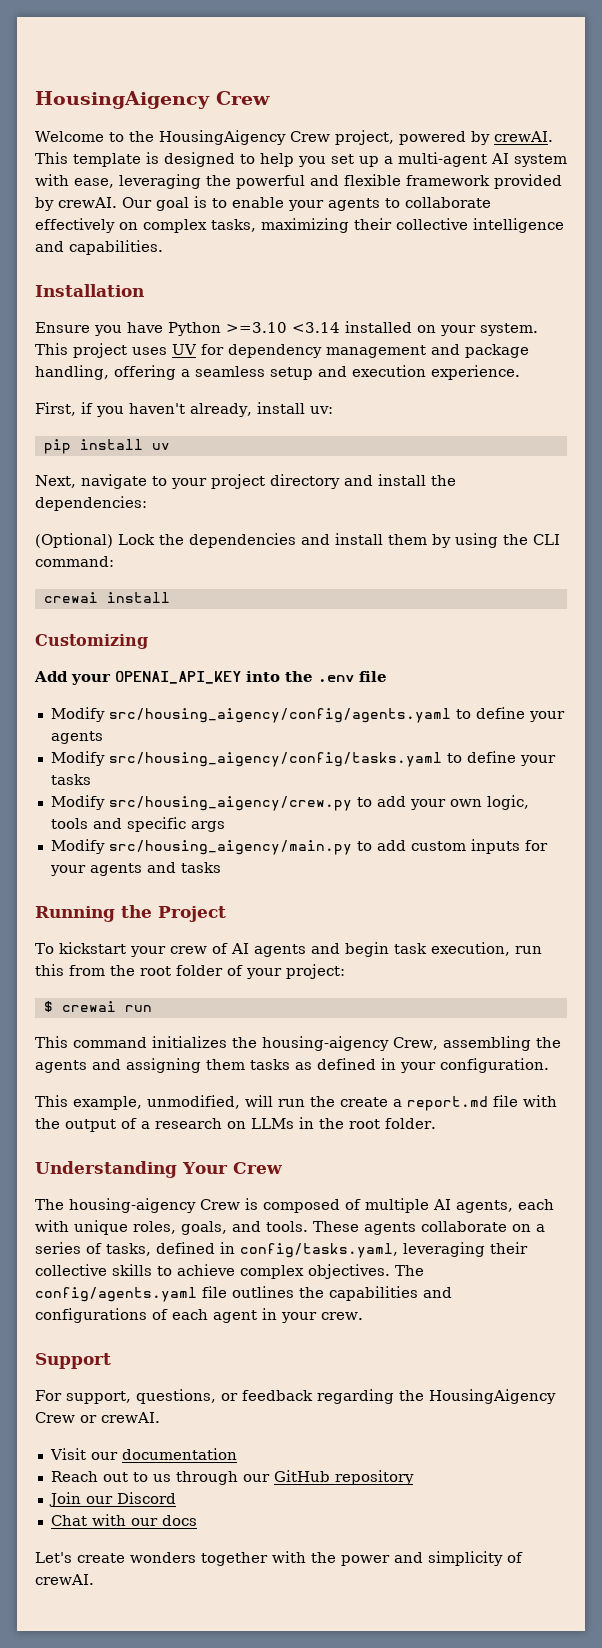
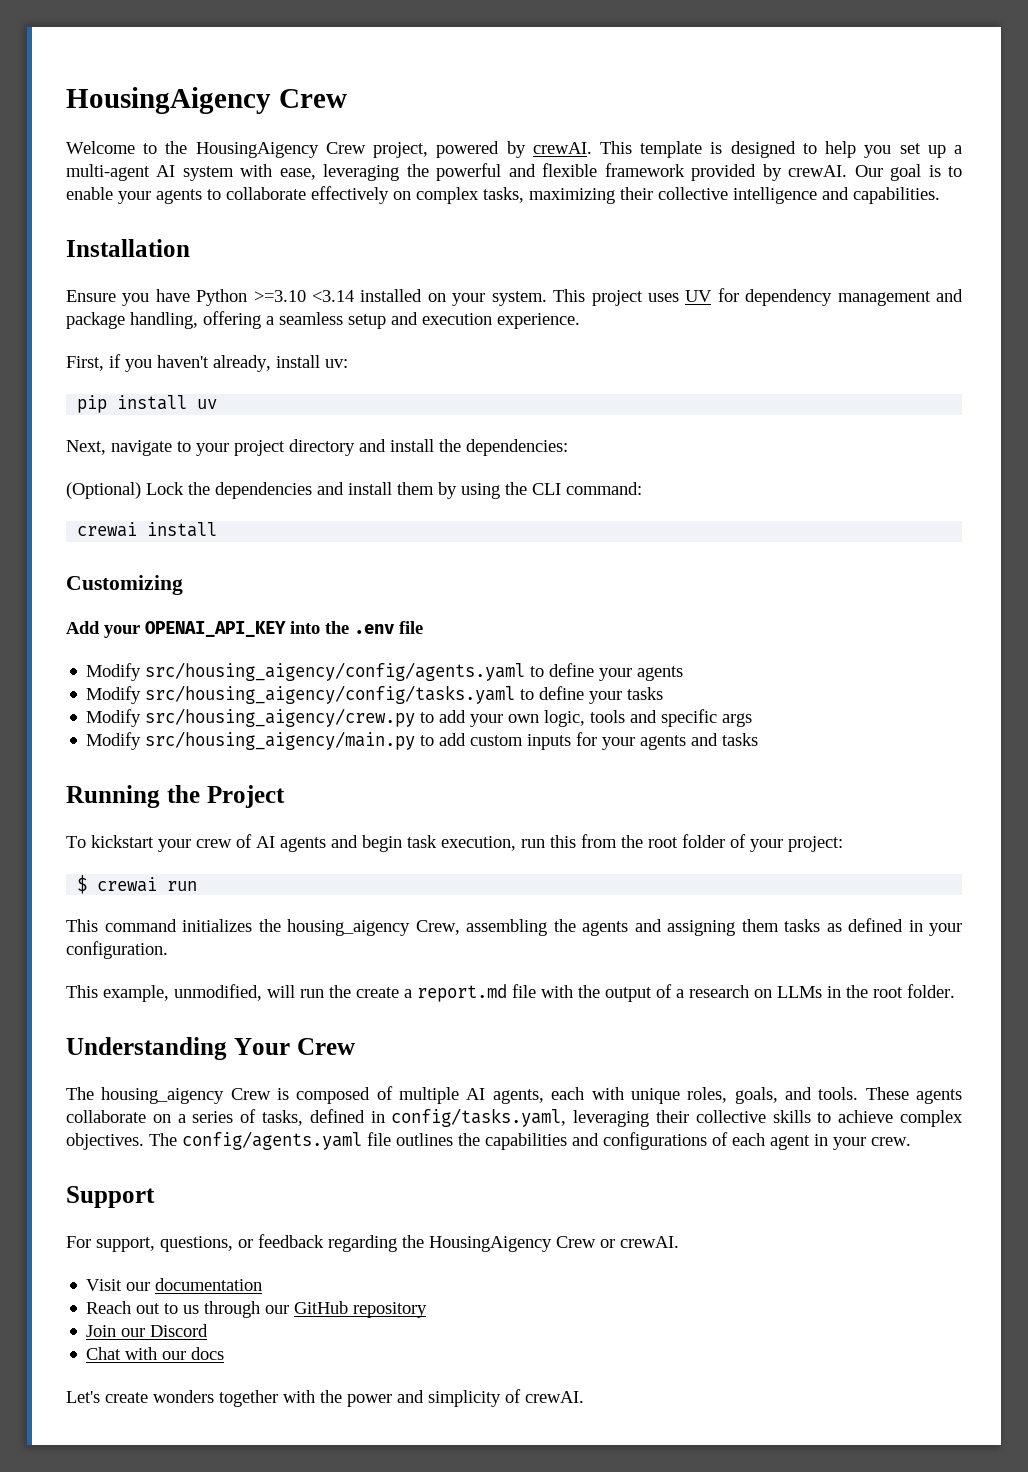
- This command initializes the housing-aigency Crew, assembling the agents and assigning them tasks as defined in your configuration.
+ This command initializes the housing_aigency Crew, assembling the agents and assigning them tasks as defined in your configuration.
- The housing-aigency Crew is composed of multiple AI agents, each with unique roles, goals, and tools.
+ The housing_aigency Crew is composed of multiple AI agents, each with unique roles, goals, and tools.

